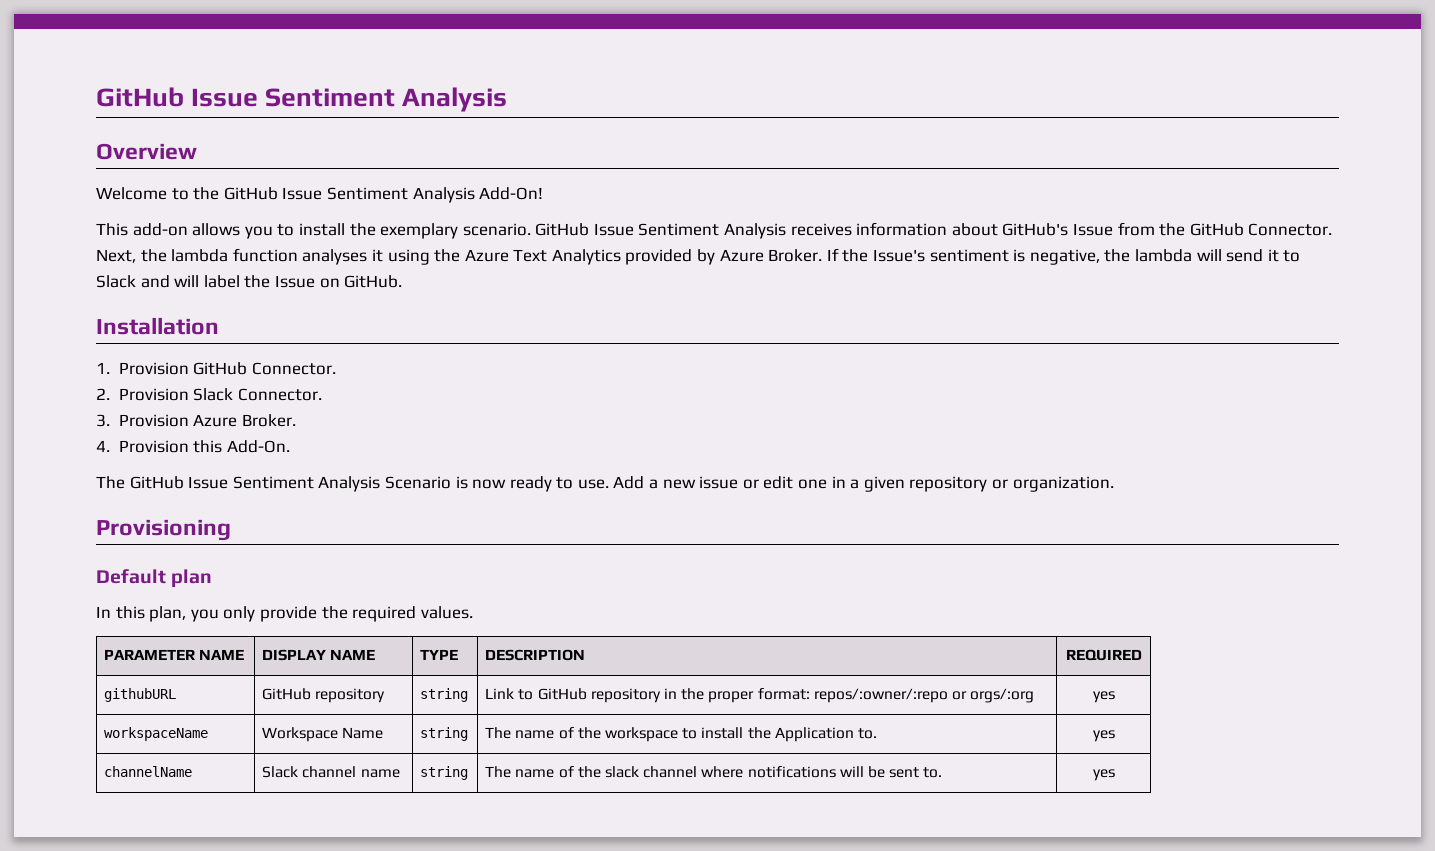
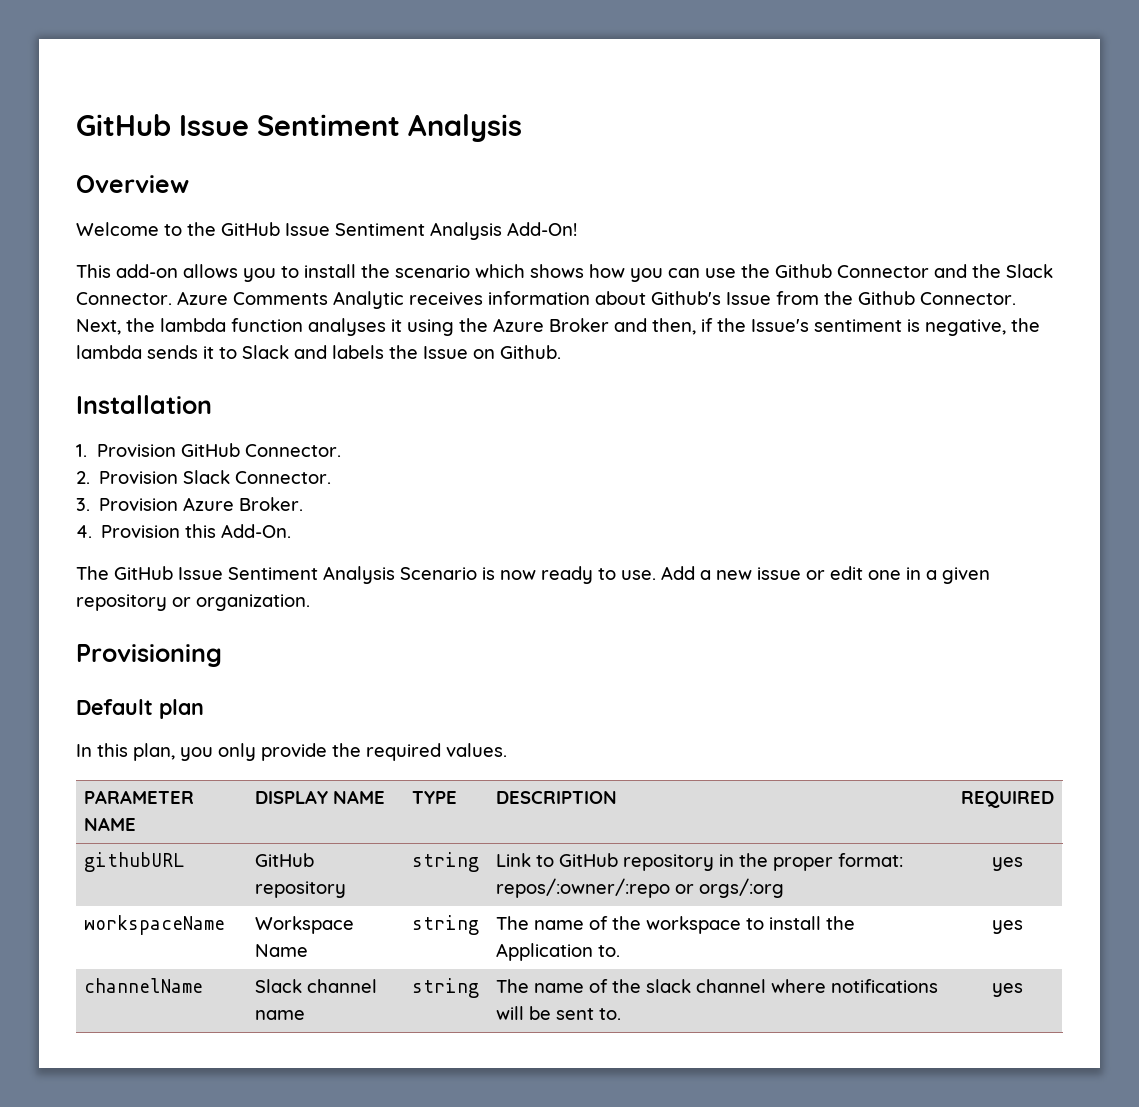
- This add-on allows you to install the exemplary scenario. GitHub Issue Sentiment Analysis receives information about GitHub's Issue from the GitHub Connector.
+ This add-on allows you to install the scenario which shows how you can use the Github Connector and the Slack Connector. Azure Comments Analytic receives information about Github's Issue from the Github Connector.
- Next, the lambda function analyses it using the Azure Text Analytics provided by Azure Broker. If the Issue's sentiment is negative, the lambda will send it to Slack and will label the Issue on GitHub.
+ Next, the lambda function analyses it using the Azure Broker and then, if the Issue's sentiment is negative, the lambda sends it to Slack and labels the Issue on Github.

